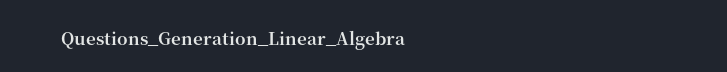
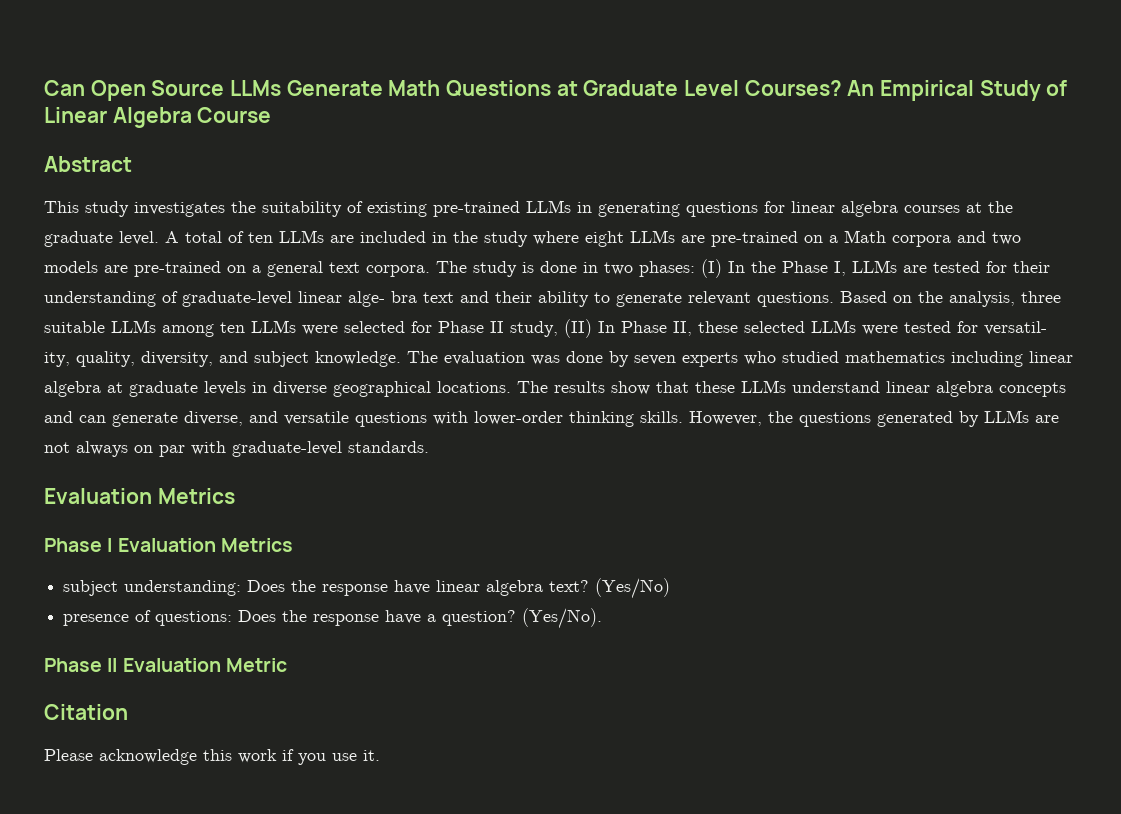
- Questions_Generation_Linear_Algebra
+ Can Open Source LLMs Generate Math Questions at Graduate Level Courses? An Empirical Study of Linear Algebra Course
+ Abstract
+ This study investigates the suitability of existing pre-trained LLMs in generating questions for linear algebra courses at the graduate level. A total of ten LLMs are included in the study where eight LLMs are pre-trained on a Math corpora and two models are pre-trained on a general text corpora. The study is done in two phases: (I) In the Phase I, LLMs are tested for their understanding of graduate-level linear alge- bra text and their ability to generate relevant questions. Based on the analysis, three suitable LLMs among ten LLMs were selected for Phase II study, (II) In Phase II, these selected LLMs were tested for versatil- ity, quality, diversity, and subject knowledge. The evaluation was done by seven experts who studied mathematics including linear algebra at graduate levels in diverse geographical locations. The results show that these LLMs understand linear algebra concepts and can generate diverse, and versatile questions with lower-order thinking skills. However, the questions generated by LLMs are not always on par with graduate-level standards.
+ Evaluation Metrics
+ Phase I Evaluation Metrics
+ subject understanding: Does the response have linear algebra text? (Yes/No)
+ presence of questions: Does the response have a question? (Yes/No).
+ Phase II Evaluation Metric
+ Citation
+ Please acknowledge this work if you use it.

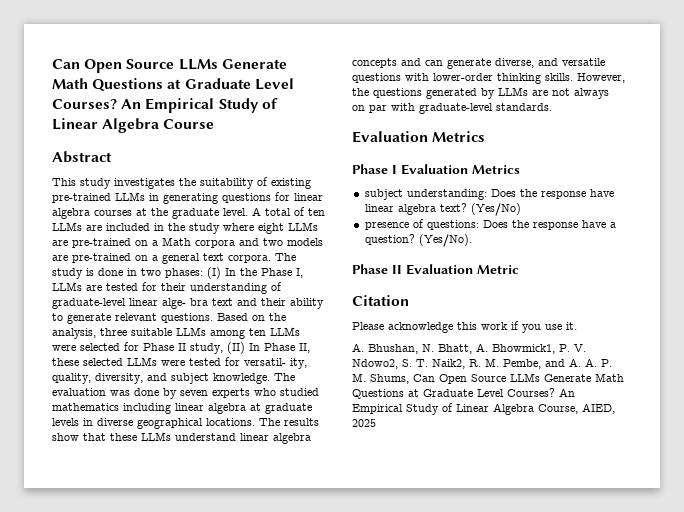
+ A. Bhushan, N. Bhatt, A. Bhowmick1, P. V. Ndowo2, S. T. Naik2, R. M. Pembe, and A. A. P. M. Shums, Can Open Source LLMs Generate Math Questions at Graduate Level Courses? An Empirical Study of Linear Algebra Course, AIED, 2025

